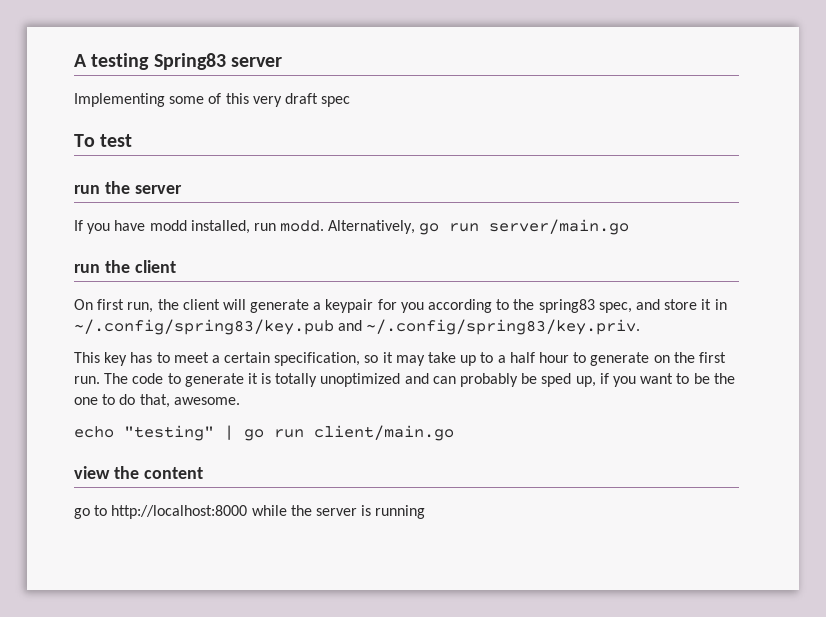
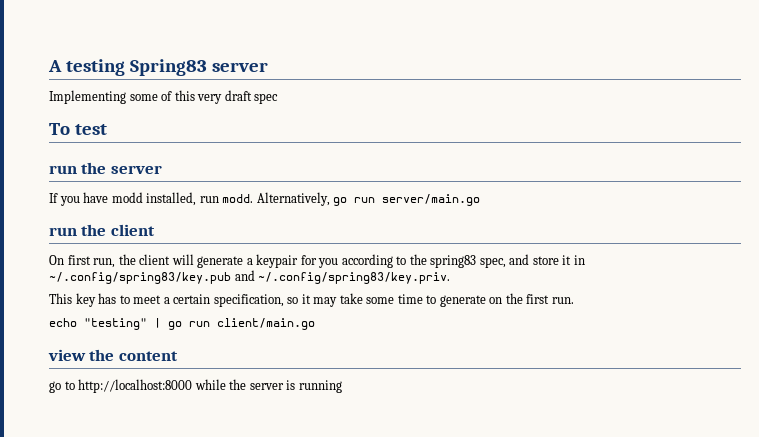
- This key has to meet a certain specification, so it may take up to a half hour to generate on the first run. The code to generate it is totally unoptimized and can probably be sped up, if you want to be the one to do that, awesome.
+ This key has to meet a certain specification, so it may take some time to generate on the first run.

